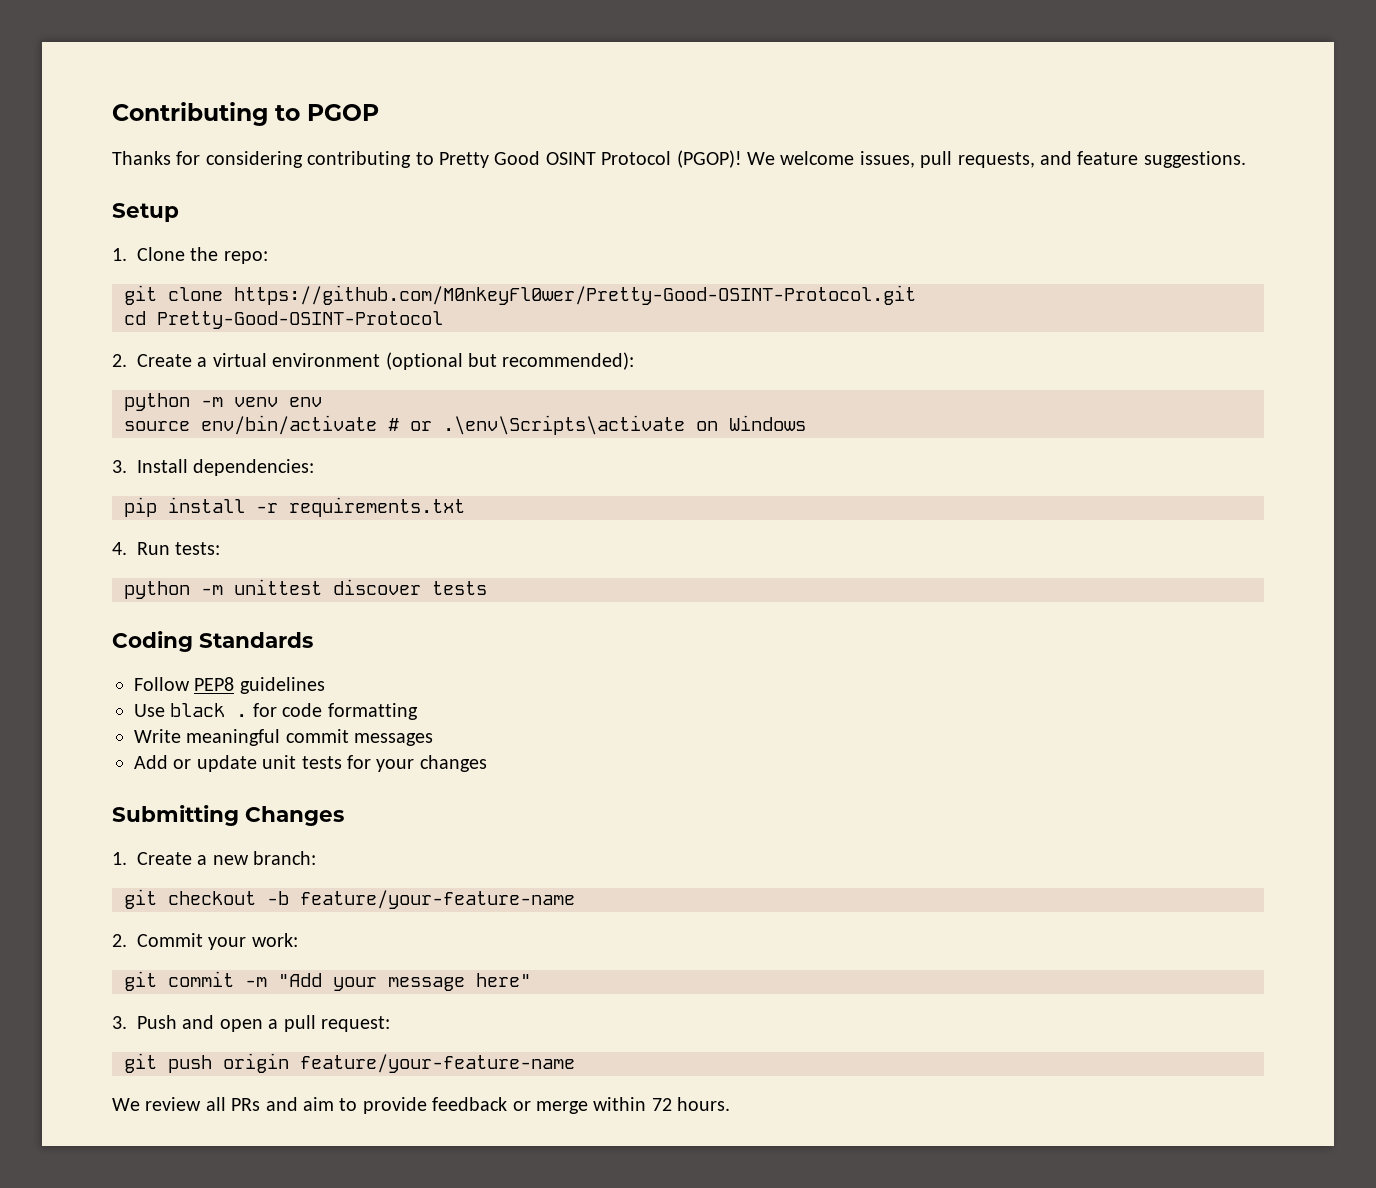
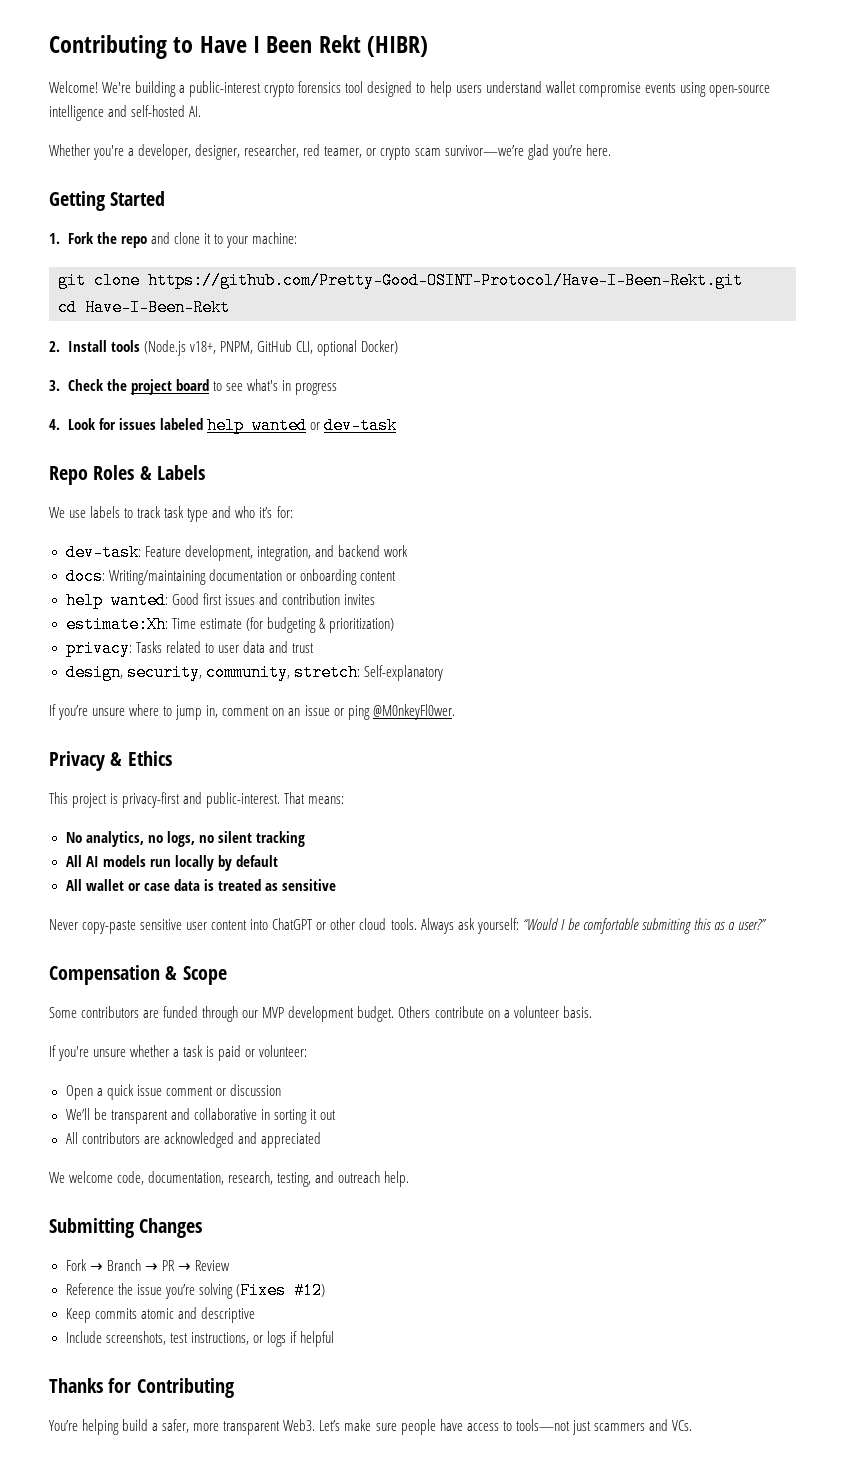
- Contributing to PGOP
- Thanks for considering contributing to Pretty Good OSINT Protocol (PGOP)! We welcome issues, pull requests, and feature suggestions.
- Setup
- 1. Clone the repo:
+ Contributing to Have I Been Rekt (HIBR)
+ Welcome! We're building a public-interest crypto forensics tool designed to help users understand wallet compromise events using open-source intelligence and self-hosted AI.
+ Whether you're a developer, designer, researcher, red teamer, or crypto scam survivor—we’re glad you’re here.
+ Getting Started
+ 1. Fork the repo and clone it to your machine:
- git clone https://github.com/M0nkeyFl0wer/Pretty-Good-OSINT-Protocol.git
+ git clone https://github.com/Pretty-Good-OSINT-Protocol/Have-I-Been-Rekt.git
- cd Pretty-Good-OSINT-Protocol
- 2. Create a virtual environment (optional but recommended):
- python -m venv env
- source env/bin/activate # or .\env\Scripts\activate on Windows
- 3. Install dependencies:
- pip install -r requirements.txt
- 4. Run tests:
- python -m unittest discover tests
- Coding Standards
- Follow PEP8 guidelines
- Use black . for code formatting
- Write meaningful commit messages
- Add or update unit tests for your changes
+ cd Have-I-Been-Rekt
+ 2. Install tools (Node.js v18+, PNPM, GitHub CLI, optional Docker)
+ 3. Check the project board to see what's in progress
+ 4. Look for issues labeled help wanted or dev-task
+ Repo Roles & Labels
+ We use labels to track task type and who it’s for:
+ dev-task: Feature development, integration, and backend work
+ docs: Writing/maintaining documentation or onboarding content
+ help wanted: Good first issues and contribution invites
+ estimate:Xh: Time estimate (for budgeting & prioritization)
+ privacy: Tasks related to user data and trust
+ design, security, community, stretch: Self-explanatory
+ If you’re unsure where to jump in, comment on an issue or ping @M0nkeyFl0wer.
+ Privacy & Ethics
+ This project is privacy-first and public-interest. That means:
+ No analytics, no logs, no silent tracking
+ All AI models run locally by default
+ All wallet or case data is treated as sensitive
+ Never copy-paste sensitive user content into ChatGPT or other cloud tools. Always ask yourself: “Would I be comfortable submitting this as a user?”
+ Compensation & Scope
+ Some contributors are funded through our MVP development budget. Others contribute on a volunteer basis.
+ If you're unsure whether a task is paid or volunteer:
+ Open a quick issue comment or discussion
+ We’ll be transparent and collaborative in sorting it out
+ All contributors are acknowledged and appreciated
+ We welcome code, documentation, research, testing, and outreach help.
  Submitting Changes
- 1. Create a new branch:
- git checkout -b feature/your-feature-name
- 2. Commit your work:
- git commit -m "Add your message here"
- 3. Push and open a pull request:
- git push origin feature/your-feature-name
- We review all PRs and aim to provide feedback or merge within 72 hours.
+ Fork → Branch → PR → Review
+ Reference the issue you’re solving (Fixes #12)
+ Keep commits atomic and descriptive
+ Include screenshots, test instructions, or logs if helpful
+ Thanks for Contributing
+ You’re helping build a safer, more transparent Web3. Let’s make sure people have access to tools—not just scammers and VCs.

